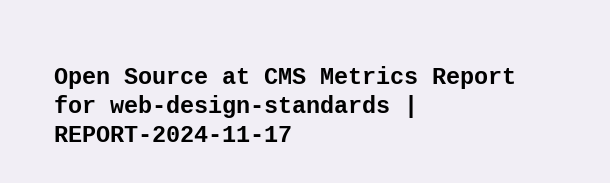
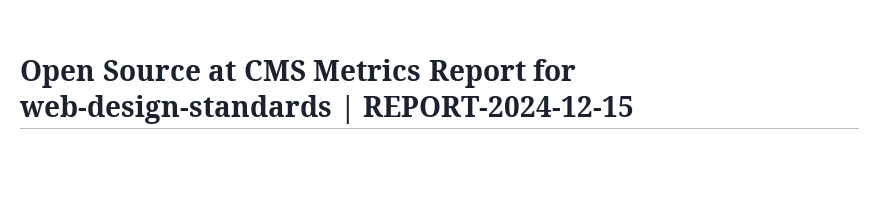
- Open Source at CMS Metrics Report for web-design-standards | REPORT-2024-11-17
+ Open Source at CMS Metrics Report for web-design-standards | REPORT-2024-12-15

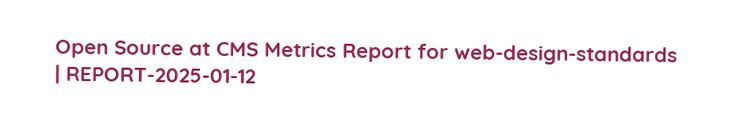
- Open Source at CMS Metrics Report for web-design-standards | REPORT-2024-12-15
+ Open Source at CMS Metrics Report for web-design-standards | REPORT-2025-01-12

